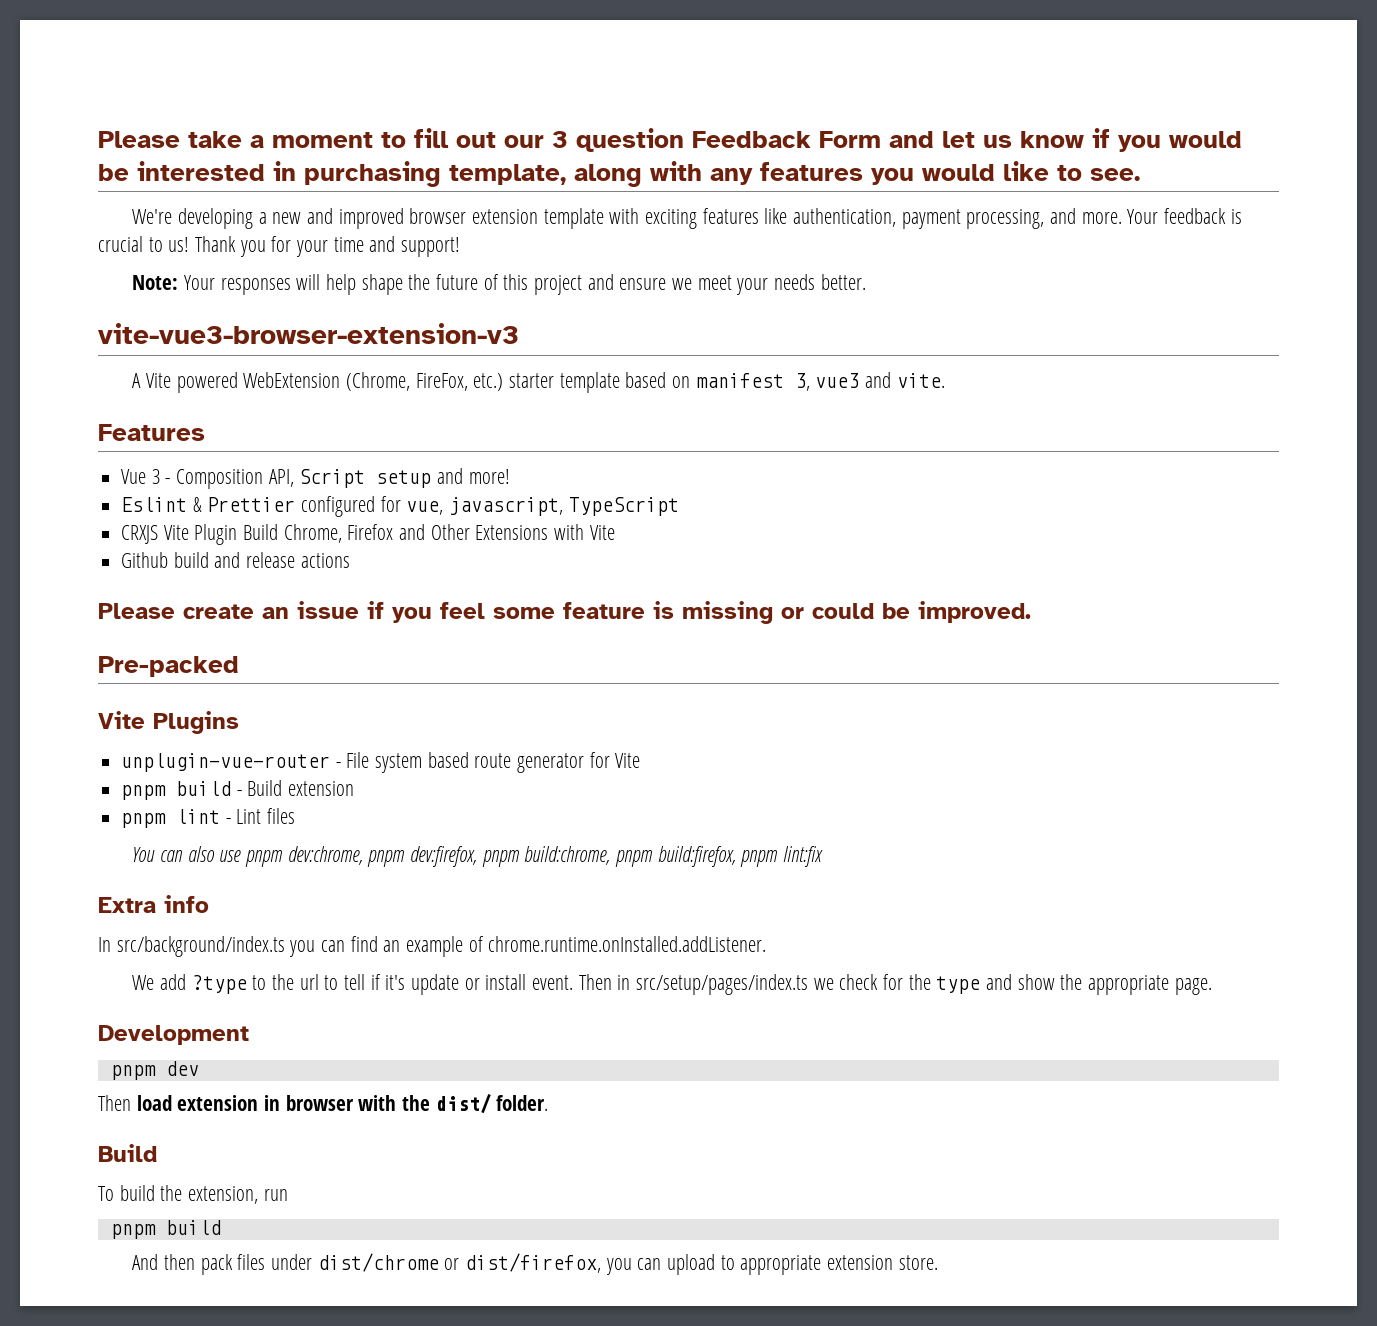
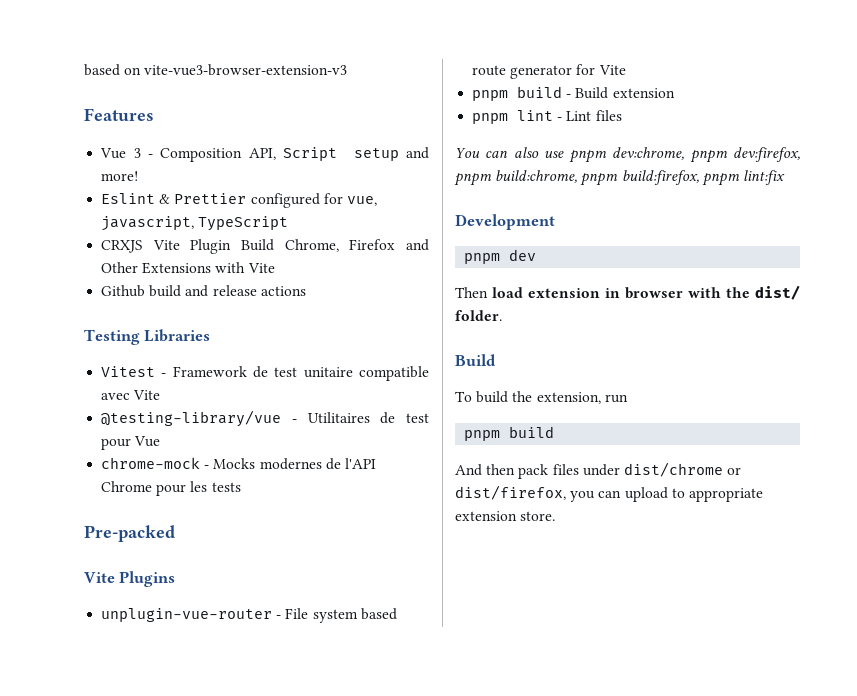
- Please take a moment to fill out our 3 question Feedback Form and let us know if you would be interested in purchasing template, along with any features you would like to see.
- We're developing a new and improved browser extension template with exciting features like authentication, payment processing, and more. Your feedback is crucial to us! Thank you for your time and support!
- Note: Your responses will help shape the future of this project and ensure we meet your needs better.
- vite-vue3-browser-extension-v3
- A Vite powered WebExtension (Chrome, FireFox, etc.) starter template based on manifest 3, vue3 and vite.
+ based on vite-vue3-browser-extension-v3
- Please create an issue if you feel some feature is missing or could be improved.
+ Testing Libraries
+ Vitest - Framework de test unitaire compatible avec Vite
+ @testing-library/vue - Utilitaires de test pour Vue
+ chrome-mock - Mocks modernes de l'API Chrome pour les tests
- Extra info
- In src/background/index.ts you can find an example of chrome.runtime.onInstalled.addListener.
- We add ?type to the url to tell if it's update or install event. Then in src/setup/pages/index.ts we check for the type and show the appropriate page.

